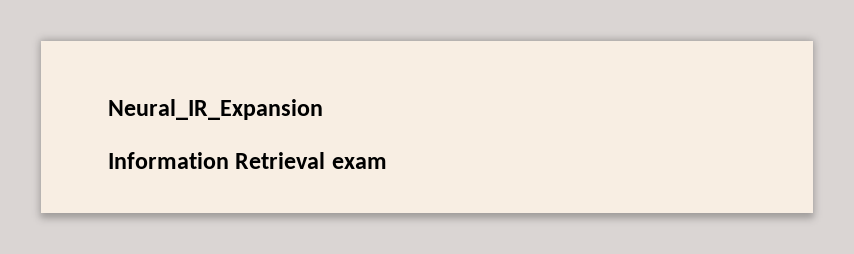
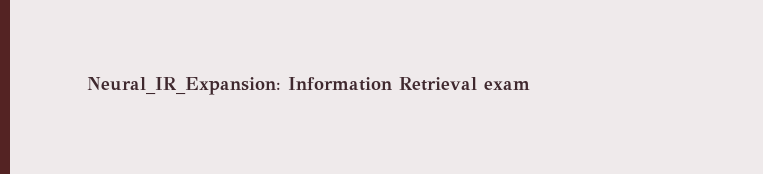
- Neural_IR_Expansion
- Information Retrieval exam
+ Neural_IR_Expansion: Information Retrieval exam

